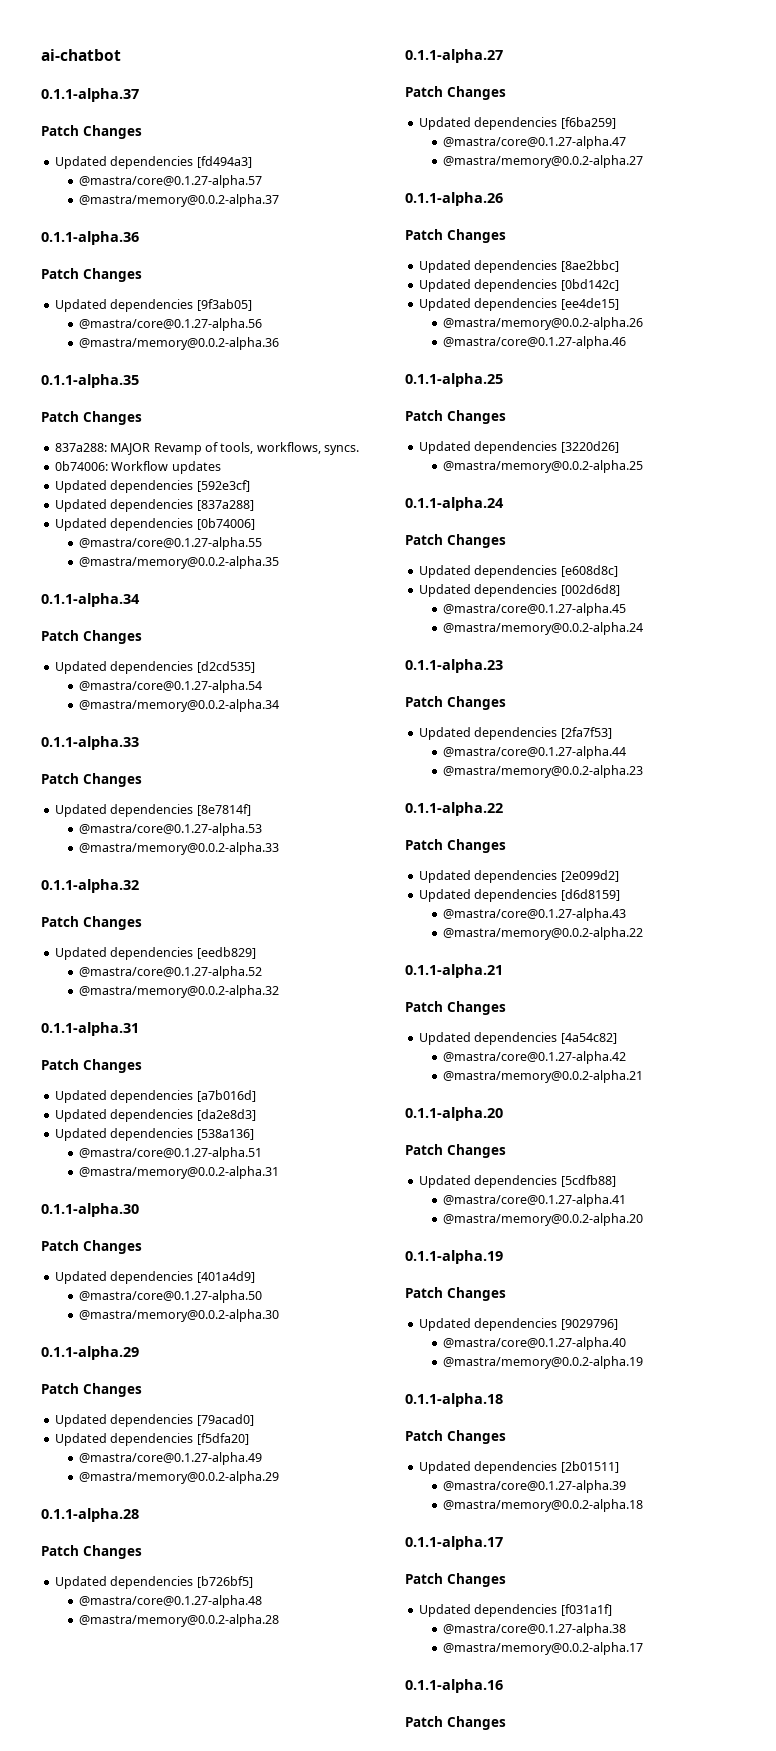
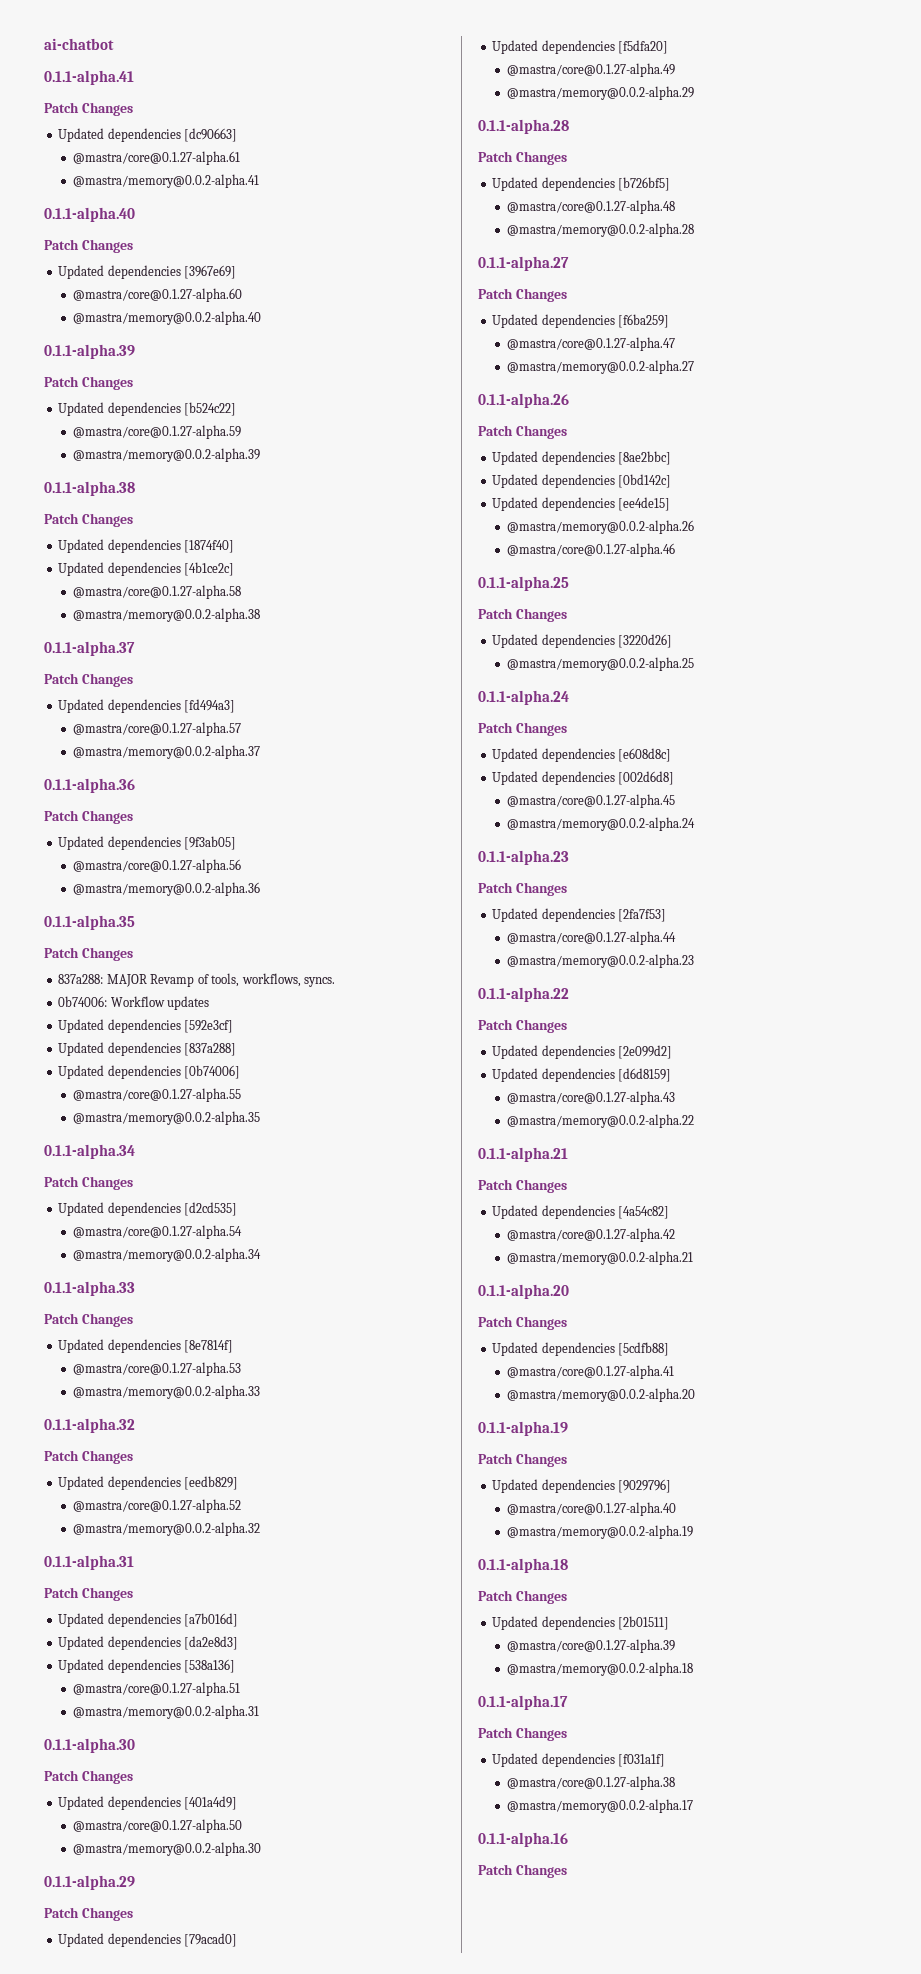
+ 0.1.1-alpha.41
+ Patch Changes
+ Updated dependencies [dc90663]
+ @mastra/core@0.1.27-alpha.61
+ @mastra/memory@0.0.2-alpha.41
+ 0.1.1-alpha.40
+ Patch Changes
+ Updated dependencies [3967e69]
+ @mastra/core@0.1.27-alpha.60
+ @mastra/memory@0.0.2-alpha.40
+ 0.1.1-alpha.39
+ Patch Changes
+ Updated dependencies [b524c22]
+ @mastra/core@0.1.27-alpha.59
+ @mastra/memory@0.0.2-alpha.39
+ 0.1.1-alpha.38
+ Patch Changes
+ Updated dependencies [1874f40]
+ Updated dependencies [4b1ce2c]
+ @mastra/core@0.1.27-alpha.58
+ @mastra/memory@0.0.2-alpha.38

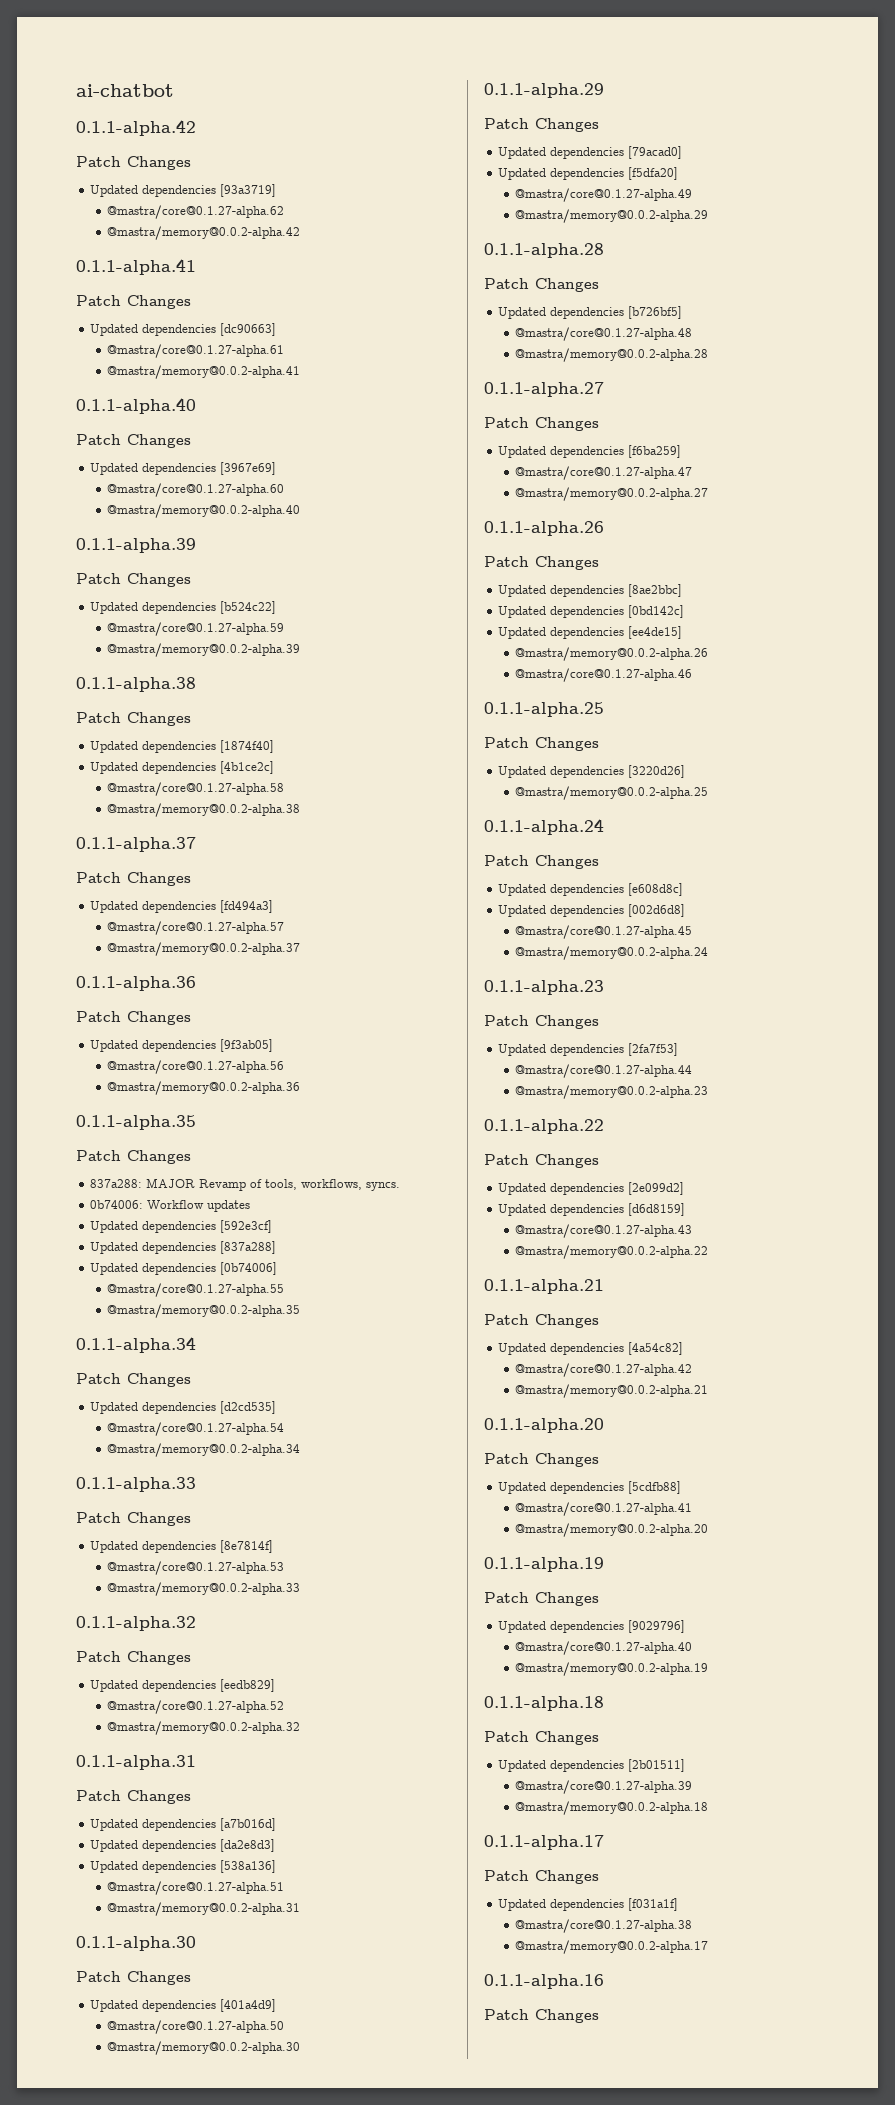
+ 0.1.1-alpha.42
+ Patch Changes
+ Updated dependencies [93a3719]
+ @mastra/core@0.1.27-alpha.62
+ @mastra/memory@0.0.2-alpha.42

